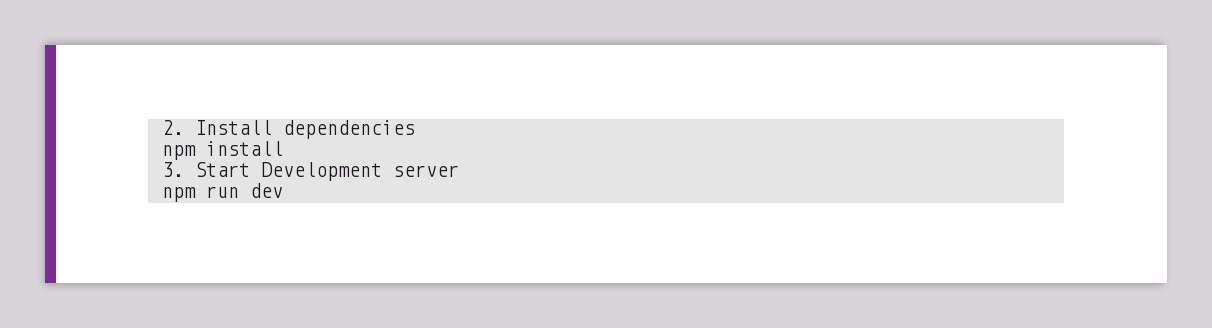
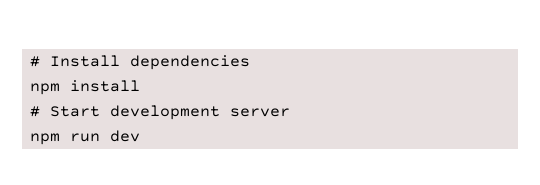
- 2. Install dependencies
+ # Install dependencies
- 3. Start Development server
+ # Start development server

